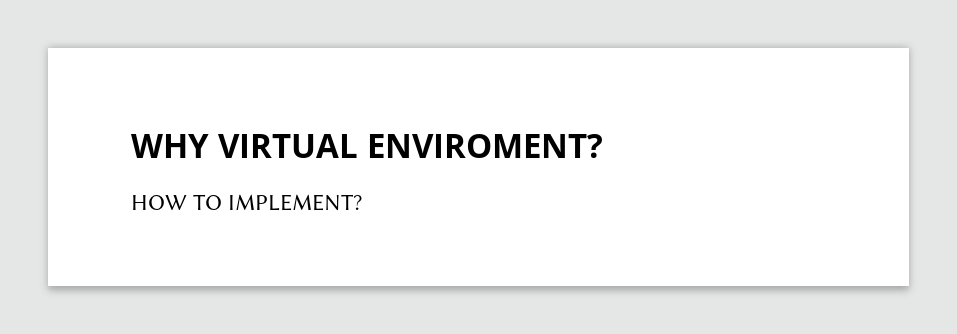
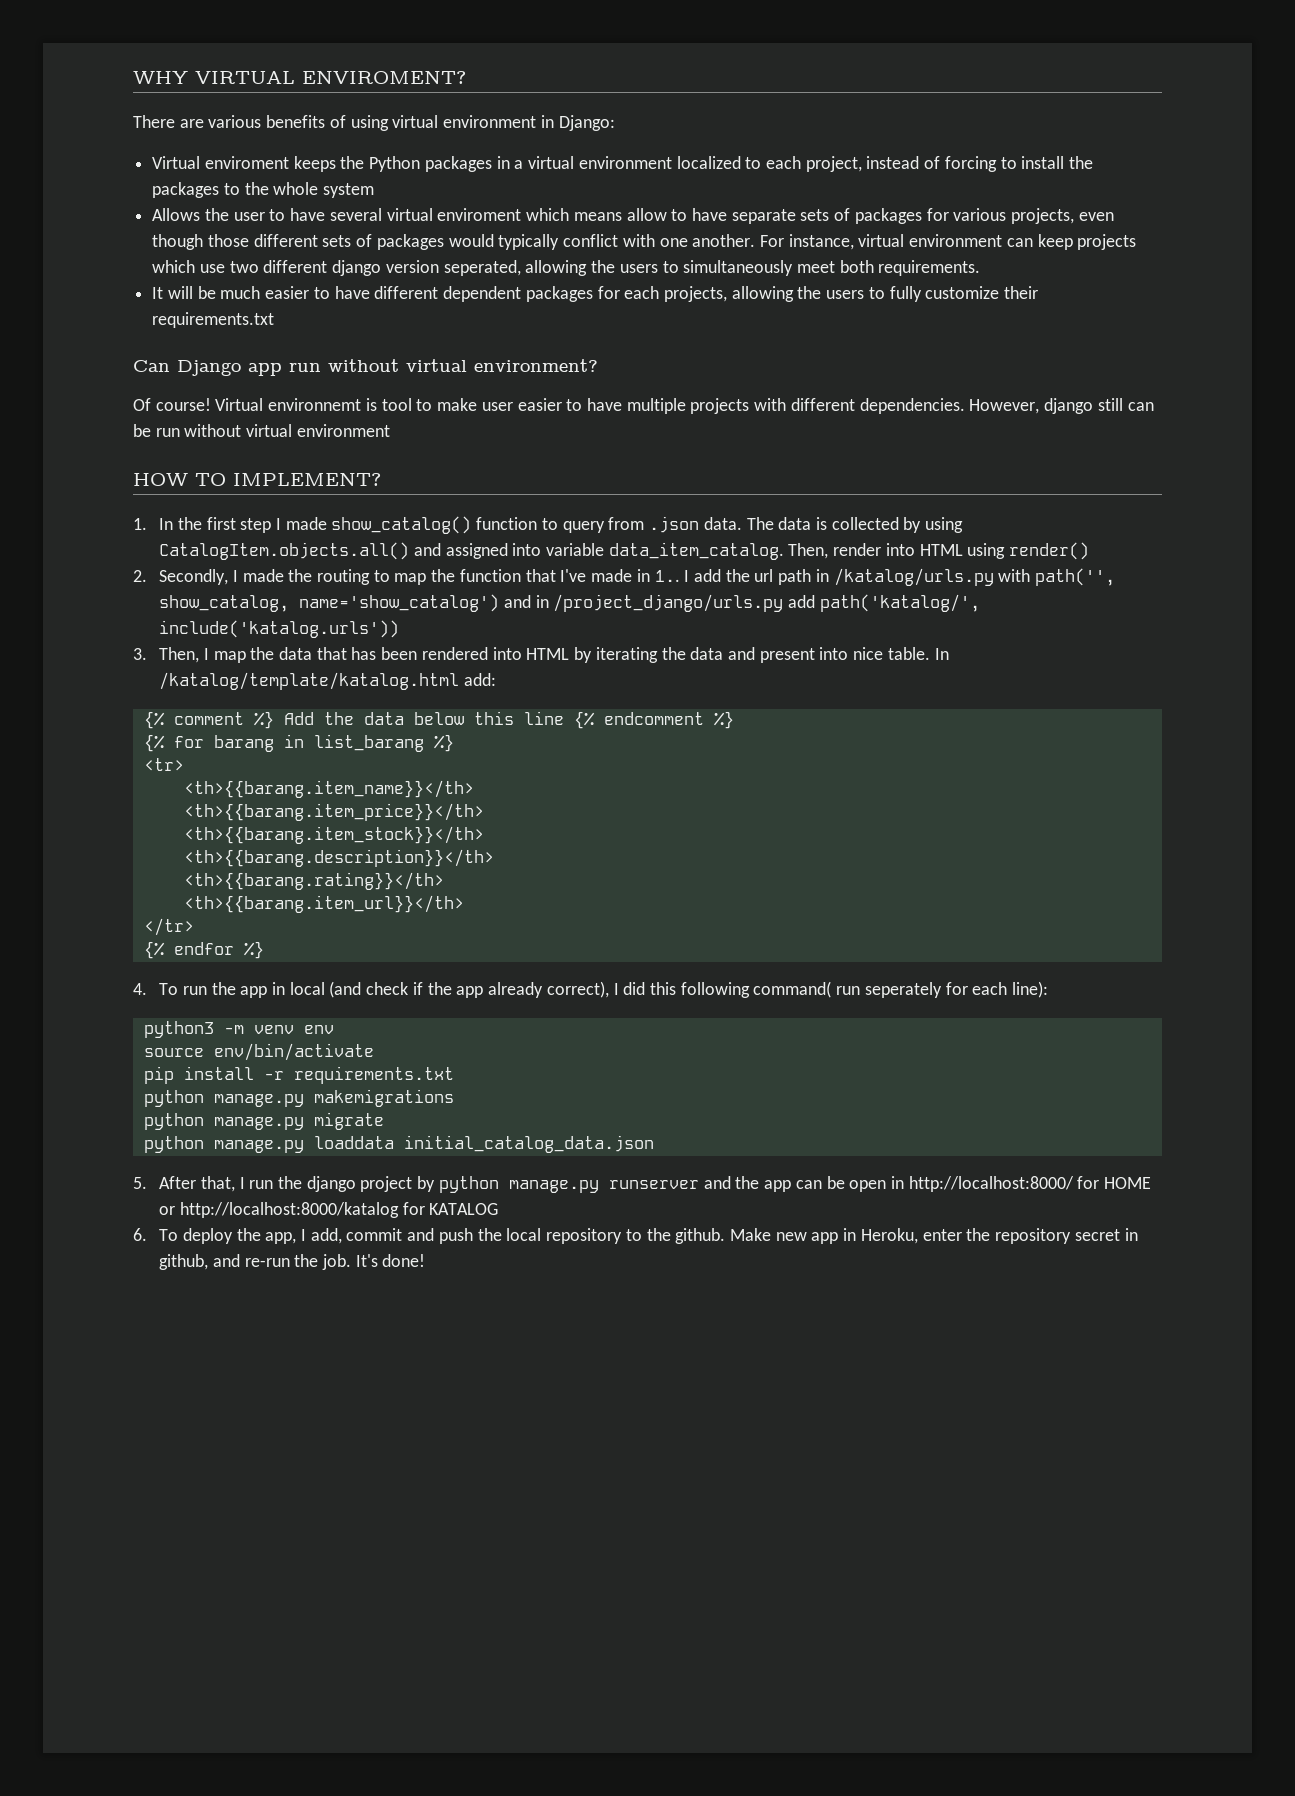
+ There are various benefits of using virtual environment in Django:
+ Virtual enviroment keeps the Python packages in a virtual environment localized to each project, instead of forcing to install the packages to the whole system
+ Allows the user to have several virtual enviroment which means allow to have separate sets of packages for various projects, even though those different sets of packages would typically conflict with one another. For instance, virtual environment can keep projects which use two different django version seperated, allowing the users to simultaneously meet both requirements.
+ It will be much easier to have different dependent packages for each projects, allowing the users to fully customize their requirements.txt
+ Can Django app run without virtual environment?
+ Of course! Virtual environnemt is tool to make user easier to have multiple projects with different dependencies. However, django still can be run without virtual environment
  HOW TO IMPLEMENT?
+ 1. In the first step I made show_catalog() function to query from .json data. The data is collected by using CatalogItem.objects.all() and assigned into variable data_item_catalog. Then, render into HTML using render()
+ 2. Secondly, I made the routing to map the function that I've made in 1.. I add the url path in /katalog/urls.py with path('', show_catalog, name='show_catalog') and in /project_django/urls.py add path('katalog/', include('katalog.urls'))
+ 3. Then, I map the data that has been rendered into HTML by iterating the data and present into nice table. In /katalog/template/katalog.html add:
+ {% comment %} Add the data below this line {% endcomment %}
+ {% for barang in list_barang %}
+ <tr>
+ <th>{{barang.item_name}}</th>
+ <th>{{barang.item_price}}</th>
+ <th>{{barang.item_stock}}</th>
+ <th>{{barang.description}}</th>
+ <th>{{barang.rating}}</th>
+ <th>{{barang.item_url}}</th>
+ </tr>
+ {% endfor %}
+ 4. To run the app in local (and check if the app already correct), I did this following command( run seperately for each line):
+ python3 -m venv env
+ source env/bin/activate
+ pip install -r requirements.txt
+ python manage.py makemigrations
+ python manage.py migrate
+ python manage.py loaddata initial_catalog_data.json
+ 5. After that, I run the django project by python manage.py runserver and the app can be open in http://localhost:8000/ for HOME or http://localhost:8000/katalog for KATALOG
+ 6. To deploy the app, I add, commit and push the local repository to the github. Make new app in Heroku, enter the repository secret in github, and re-run the job. It's done!

